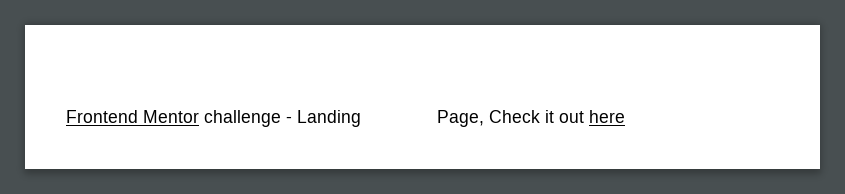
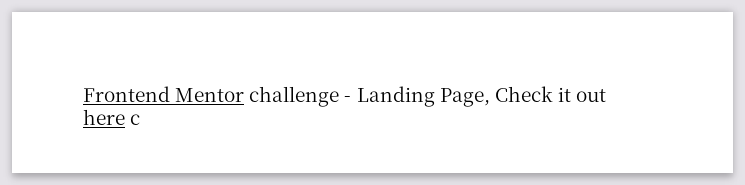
- Frontend Mentor challenge - Landing Page, Check it out here
+ Frontend Mentor challenge - Landing Page, Check it out here c

